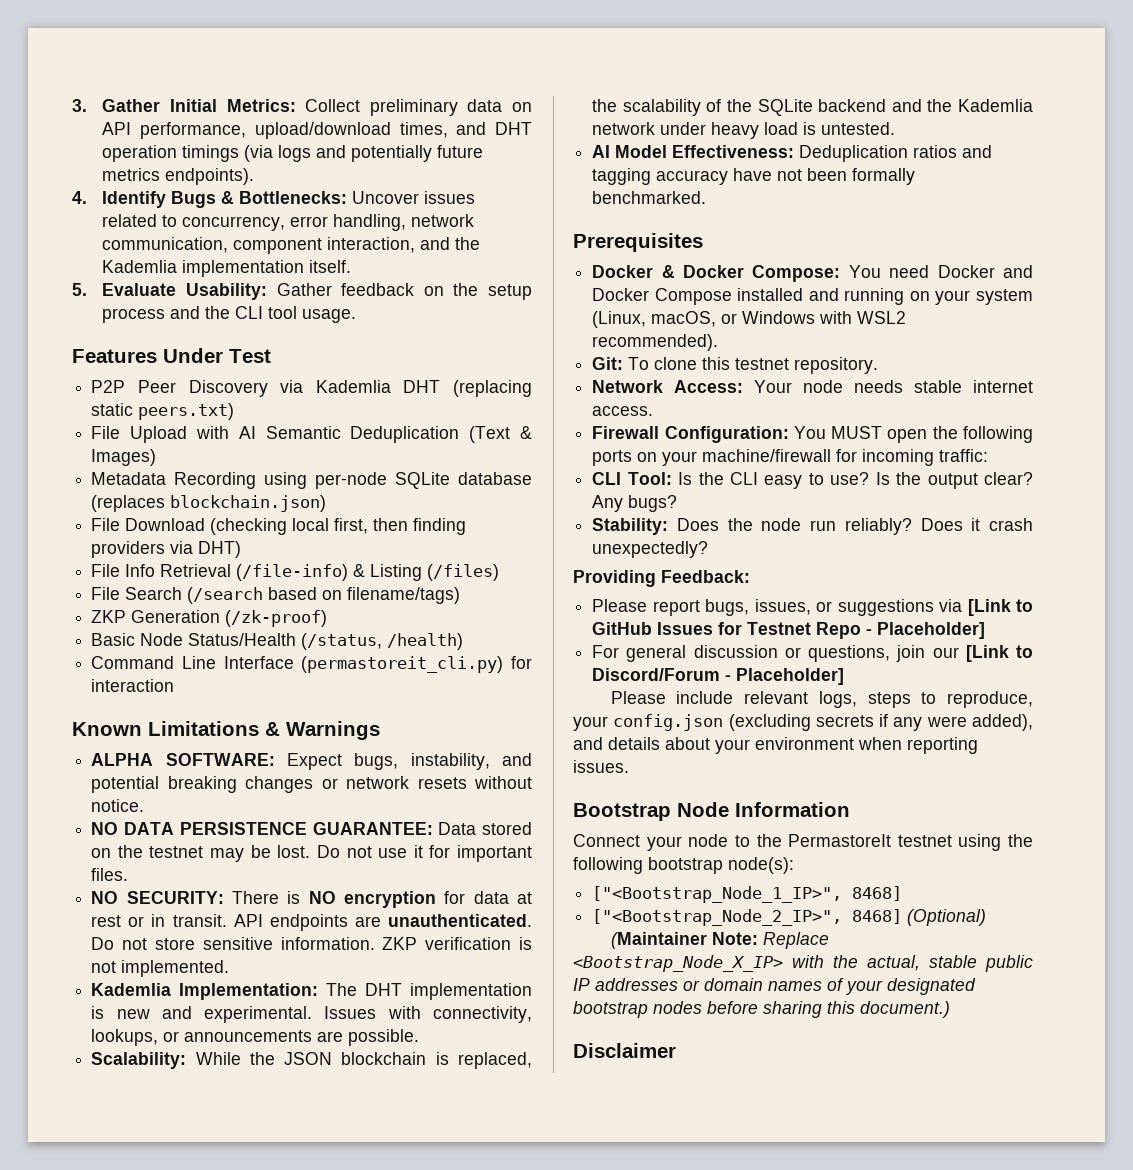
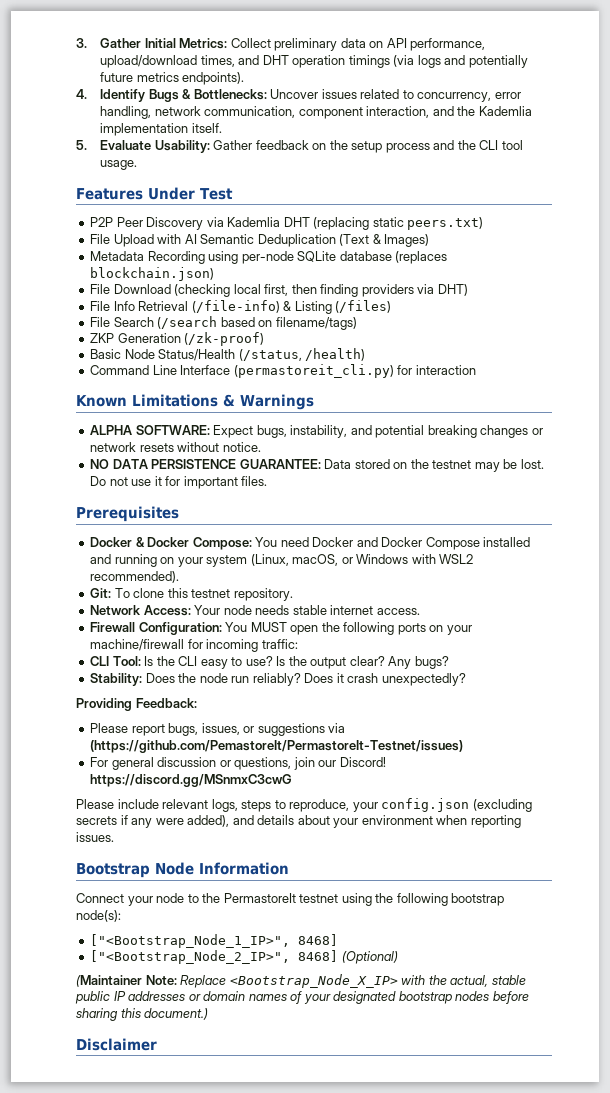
- NO SECURITY: There is NO encryption for data at rest or in transit. API endpoints are unauthenticated. Do not store sensitive information. ZKP verification is not implemented.
- Kademlia Implementation: The DHT implementation is new and experimental. Issues with connectivity, lookups, or announcements are possible.
- Scalability: While the JSON blockchain is replaced, the scalability of the SQLite backend and the Kademlia network under heavy load is untested.
- AI Model Effectiveness: Deduplication ratios and tagging accuracy have not been formally benchmarked.
- Please report bugs, issues, or suggestions via [Link to GitHub Issues for Testnet Repo - Placeholder]
+ Please report bugs, issues, or suggestions via (https://github.com/PemastoreIt/PermastoreIt-Testnet/issues)
- For general discussion or questions, join our [Link to Discord/Forum - Placeholder]
+ For general discussion or questions, join our Discord! https://discord.gg/MSnmxC3cwG

